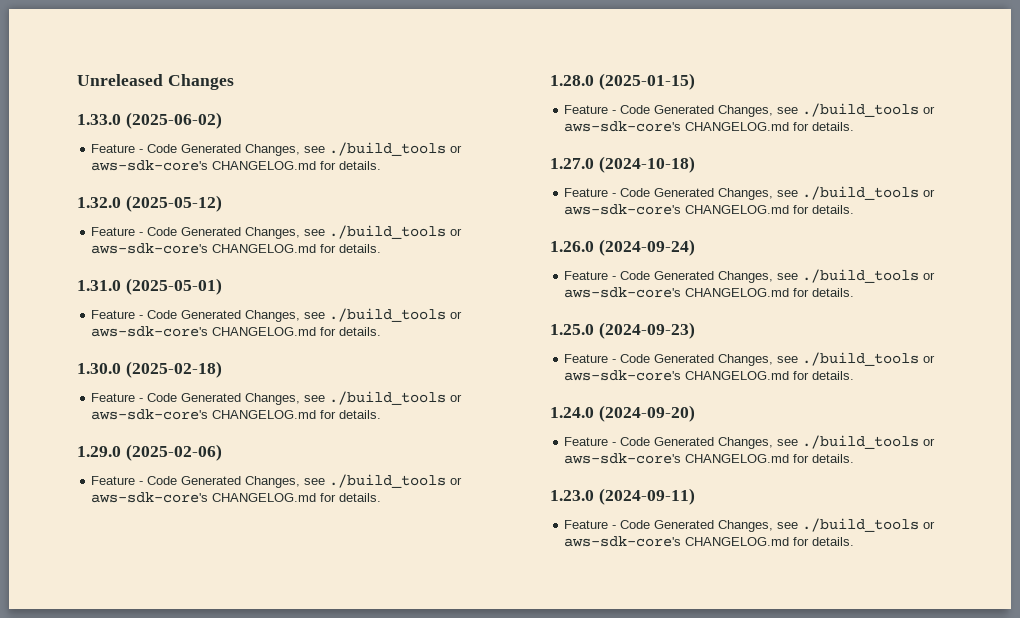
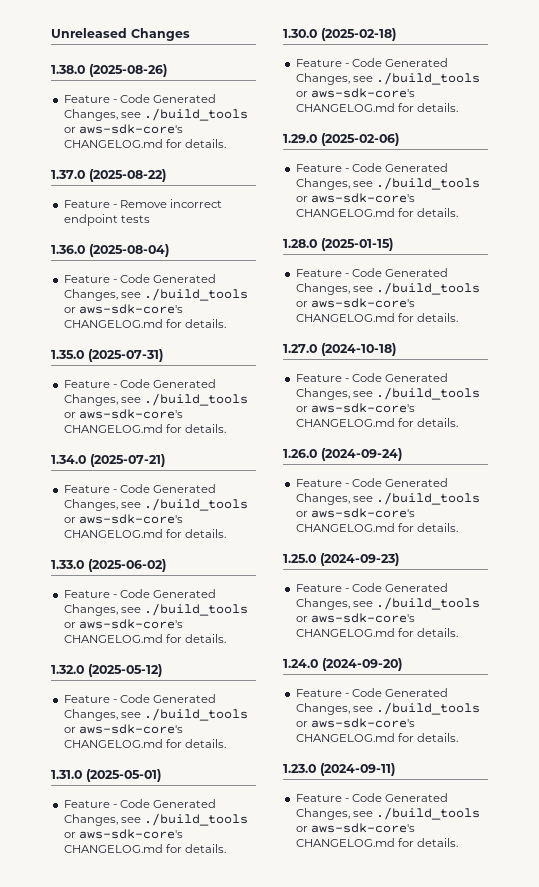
+ 1.38.0 (2025-08-26)
+ Feature - Code Generated Changes, see ./build_tools or aws-sdk-core's CHANGELOG.md for details.
+ 1.37.0 (2025-08-22)
+ Feature - Remove incorrect endpoint tests
+ 1.36.0 (2025-08-04)
+ Feature - Code Generated Changes, see ./build_tools or aws-sdk-core's CHANGELOG.md for details.
+ 1.35.0 (2025-07-31)
+ Feature - Code Generated Changes, see ./build_tools or aws-sdk-core's CHANGELOG.md for details.
+ 1.34.0 (2025-07-21)
+ Feature - Code Generated Changes, see ./build_tools or aws-sdk-core's CHANGELOG.md for details.

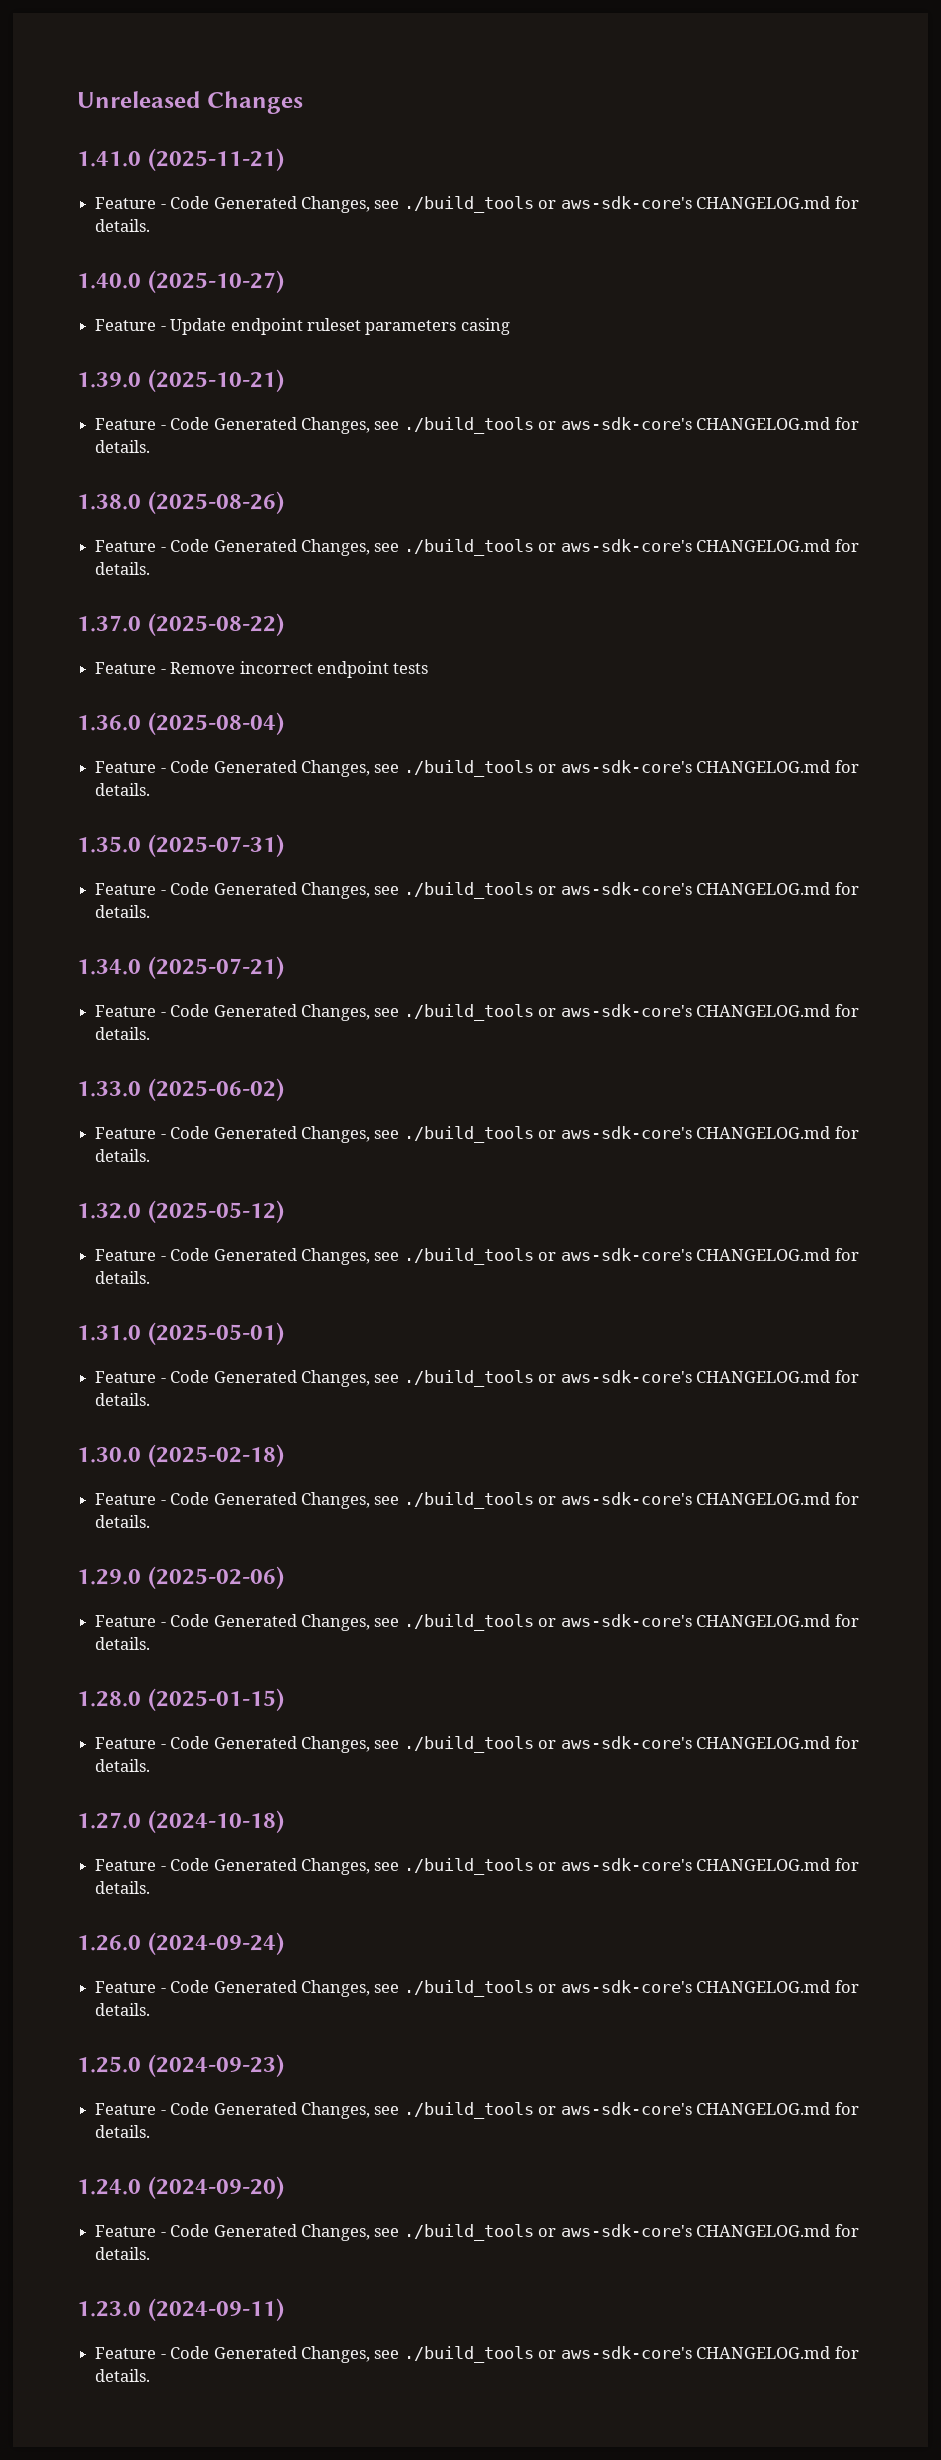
+ 1.41.0 (2025-11-21)
+ Feature - Code Generated Changes, see ./build_tools or aws-sdk-core's CHANGELOG.md for details.
+ 1.40.0 (2025-10-27)
+ Feature - Update endpoint ruleset parameters casing
+ 1.39.0 (2025-10-21)
+ Feature - Code Generated Changes, see ./build_tools or aws-sdk-core's CHANGELOG.md for details.

